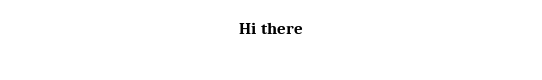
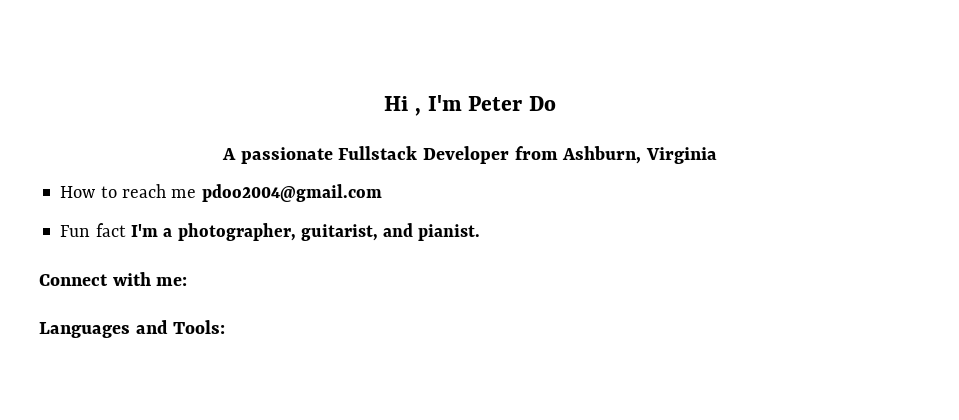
- Hi there
+ Hi , I'm Peter Do
+ A passionate Fullstack Developer from Ashburn, Virginia
+ How to reach me pdoo2004@gmail.com
+ Fun fact I'm a photographer, guitarist, and pianist.
+ Connect with me:
+ Languages and Tools:

